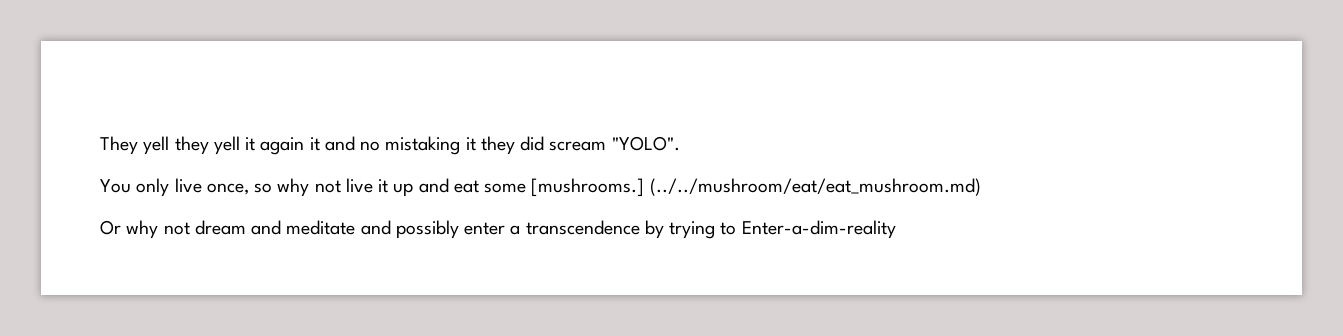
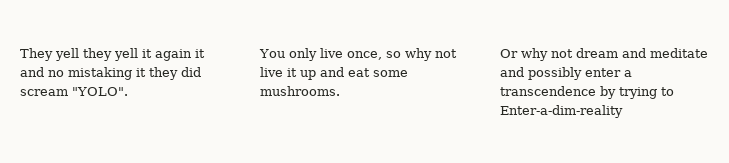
- You only live once, so why not live it up and eat some [mushrooms.] (../../mushroom/eat/eat_mushroom.md)
+ You only live once, so why not live it up and eat some mushrooms.

